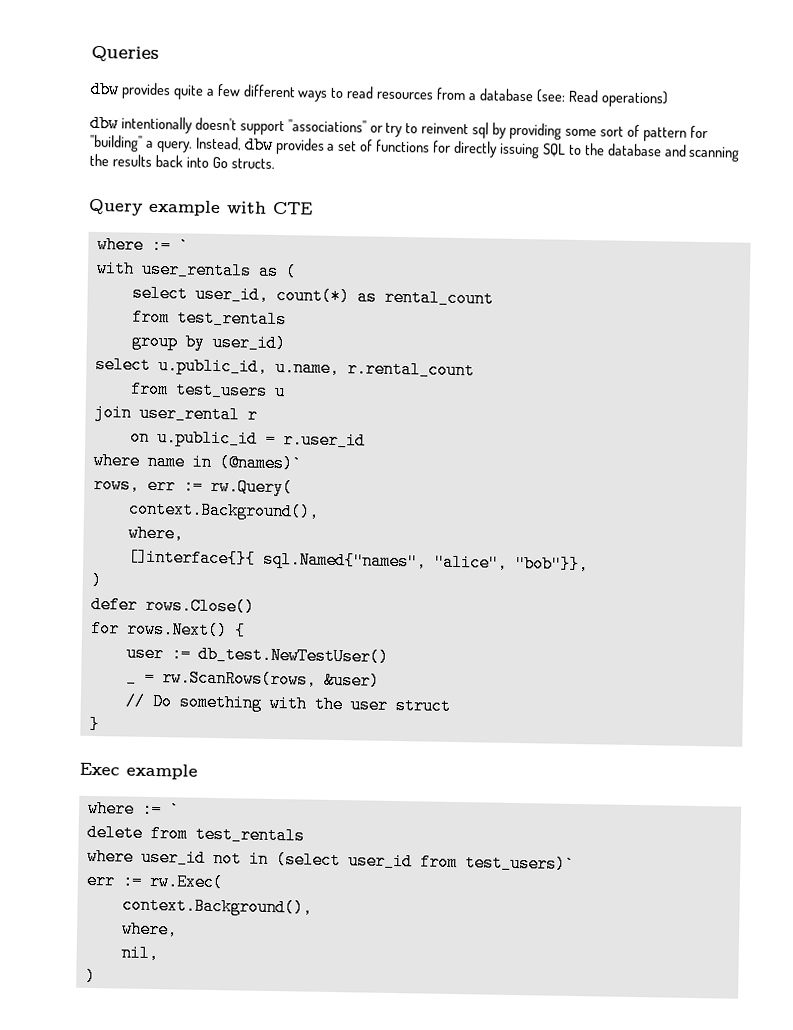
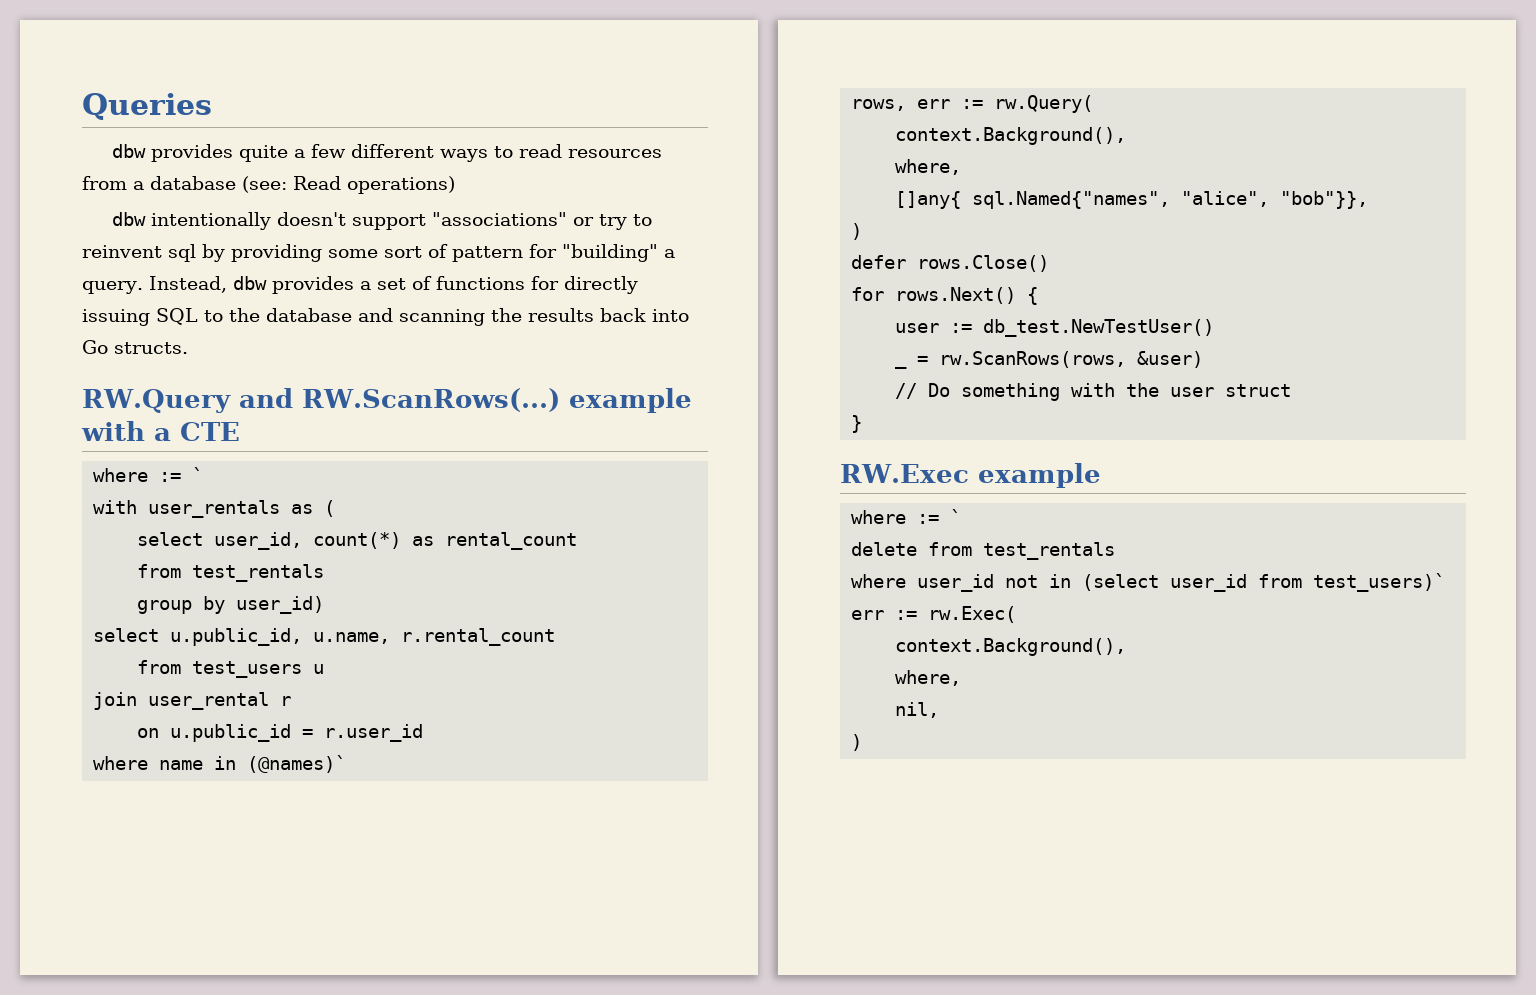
- Query example with CTE
+ RW.Query and RW.ScanRows(...) example with a CTE
- []interface{}{ sql.Named{"names", "alice", "bob"}},
+ []any{ sql.Named{"names", "alice", "bob"}},
- Exec example
+ RW.Exec example

